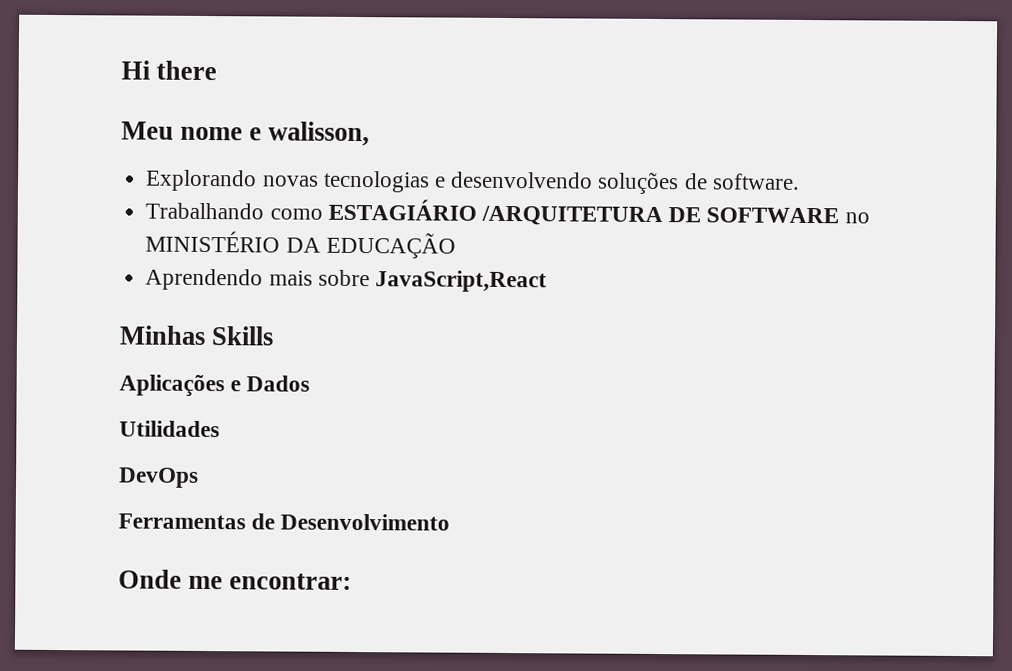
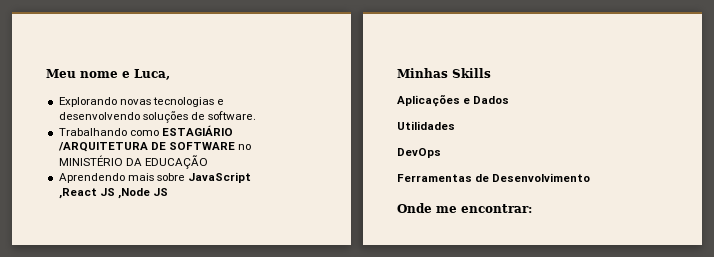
- Hi there
- Meu nome e walisson,
+ Meu nome e Luca,
- Aprendendo mais sobre JavaScript,React
+ Aprendendo mais sobre JavaScript ,React JS ,Node JS

